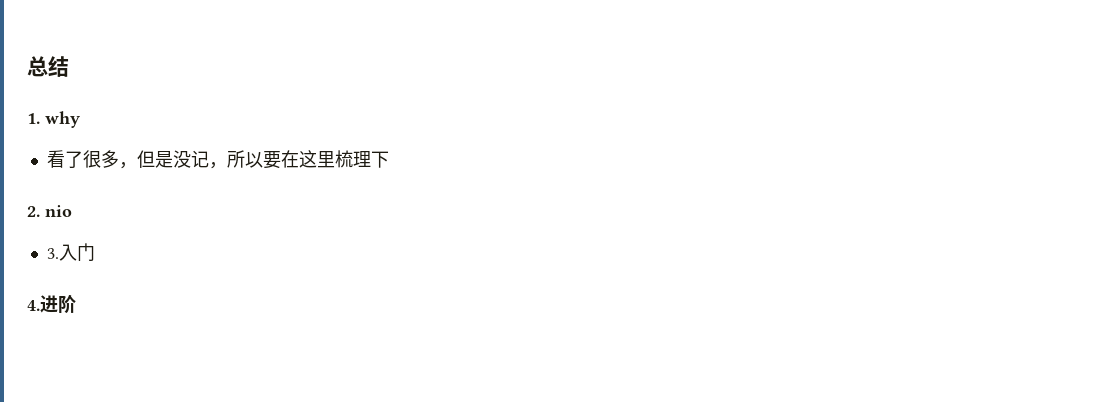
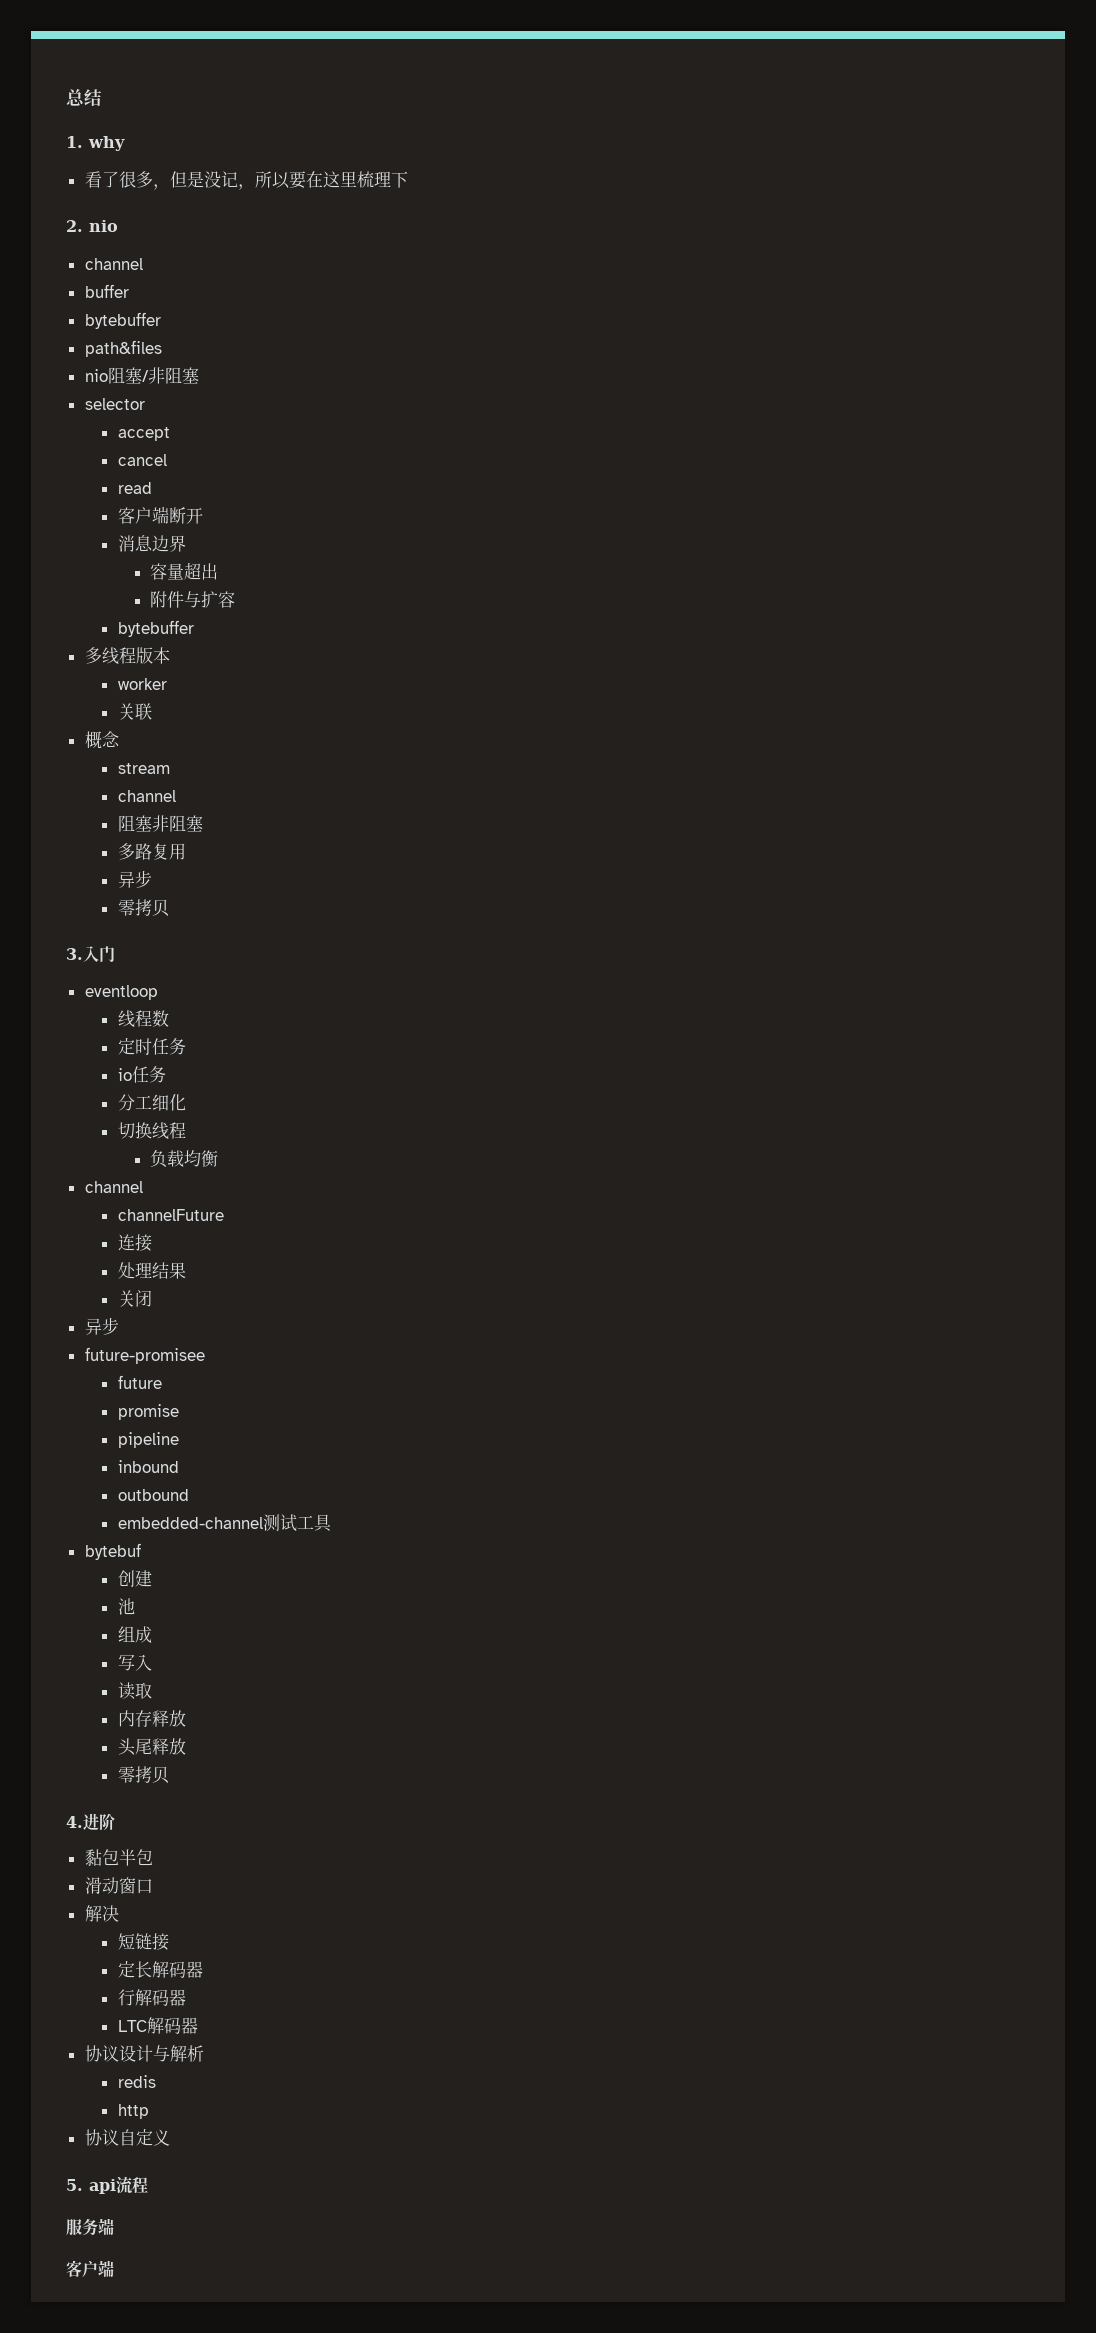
  2. nio
+ channel
+ buffer
+ bytebuffer
+ path&files
+ nio阻塞/非阻塞
+ selector
+ accept
+ cancel
+ read
+ 客户端断开
+ 消息边界
+ 容量超出
+ 附件与扩容
+ bytebuffer
+ 多线程版本
+ worker
+ 关联
+ 概念
+ stream
+ channel
+ 阻塞非阻塞
+ 多路复用
+ 异步
+ 零拷贝
  3.入门
+ eventloop
+ 线程数
+ 定时任务
+ io任务
+ 分工细化
+ 切换线程
+ 负载均衡
+ channel
+ channelFuture
+ 连接
+ 处理结果
+ 关闭
+ 异步
+ future-promisee
+ future
+ promise
+ pipeline
+ inbound
+ outbound
+ embedded-channel测试工具
+ bytebuf
+ 创建
+ 池
+ 组成
+ 写入
+ 读取
+ 内存释放
+ 头尾释放
+ 零拷贝
  4.进阶
+ 黏包半包
+ 滑动窗口
+ 解决
+ 短链接
+ 定长解码器
+ 行解码器
+ LTC解码器
+ 协议设计与解析
+ redis
+ http
+ 协议自定义
+ 5. api流程
+ 服务端
+ 客户端

